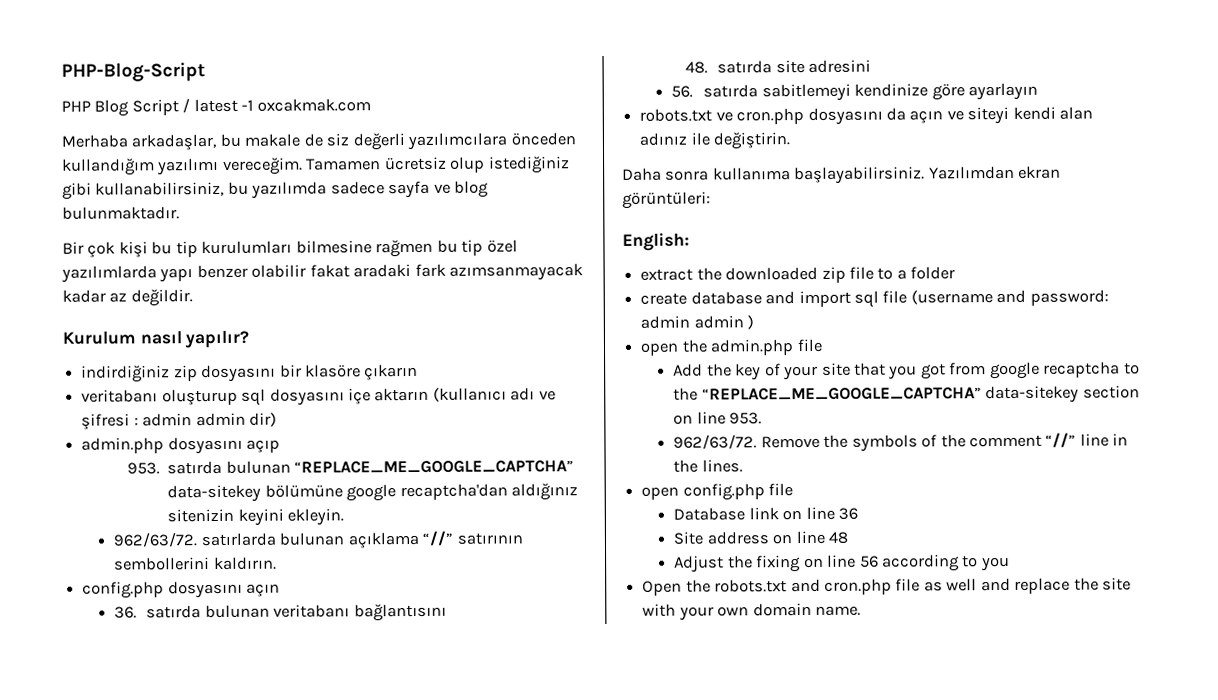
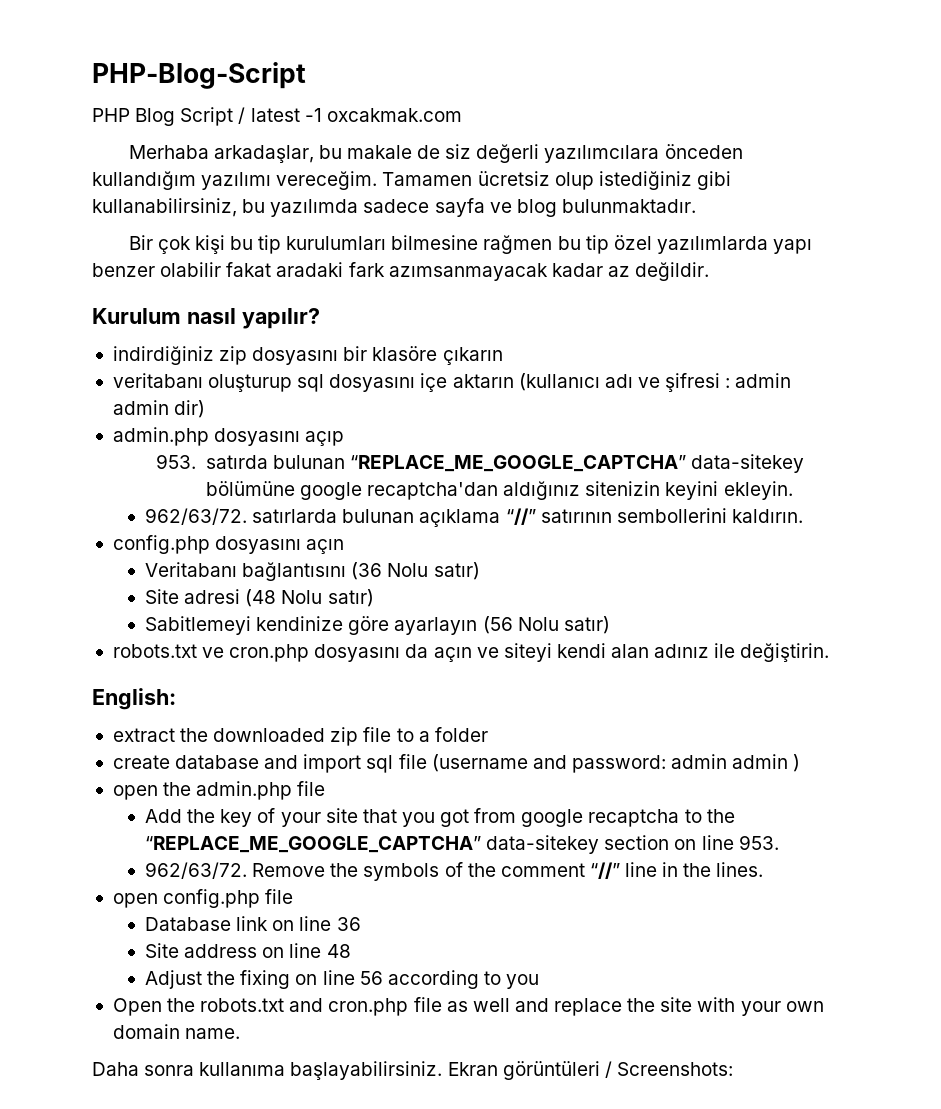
- 36. satırda bulunan veritabanı bağlantısını
- 48. satırda site adresini
- 56. satırda sabitlemeyi kendinize göre ayarlayın
+ Veritabanı bağlantısını (36 Nolu satır)
+ Site adresi (48 Nolu satır)
+ Sabitlemeyi kendinize göre ayarlayın (56 Nolu satır)
- Daha sonra kullanıma başlayabilirsiniz. Yazılımdan ekran görüntüleri:
+ Daha sonra kullanıma başlayabilirsiniz. Ekran görüntüleri / Screenshots:

